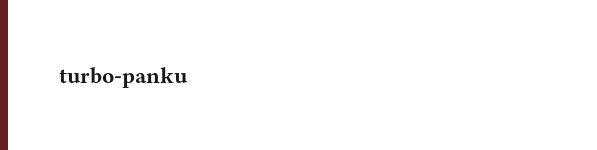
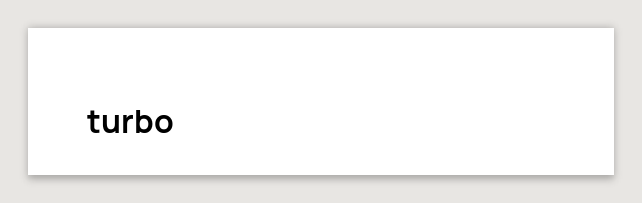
- turbo-panku
+ turbo

